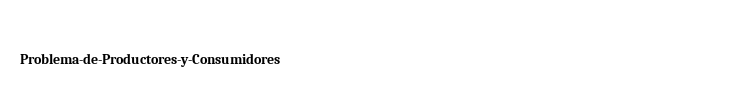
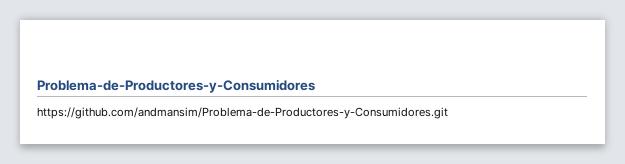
+ https://github.com/andmansim/Problema-de-Productores-y-Consumidores.git

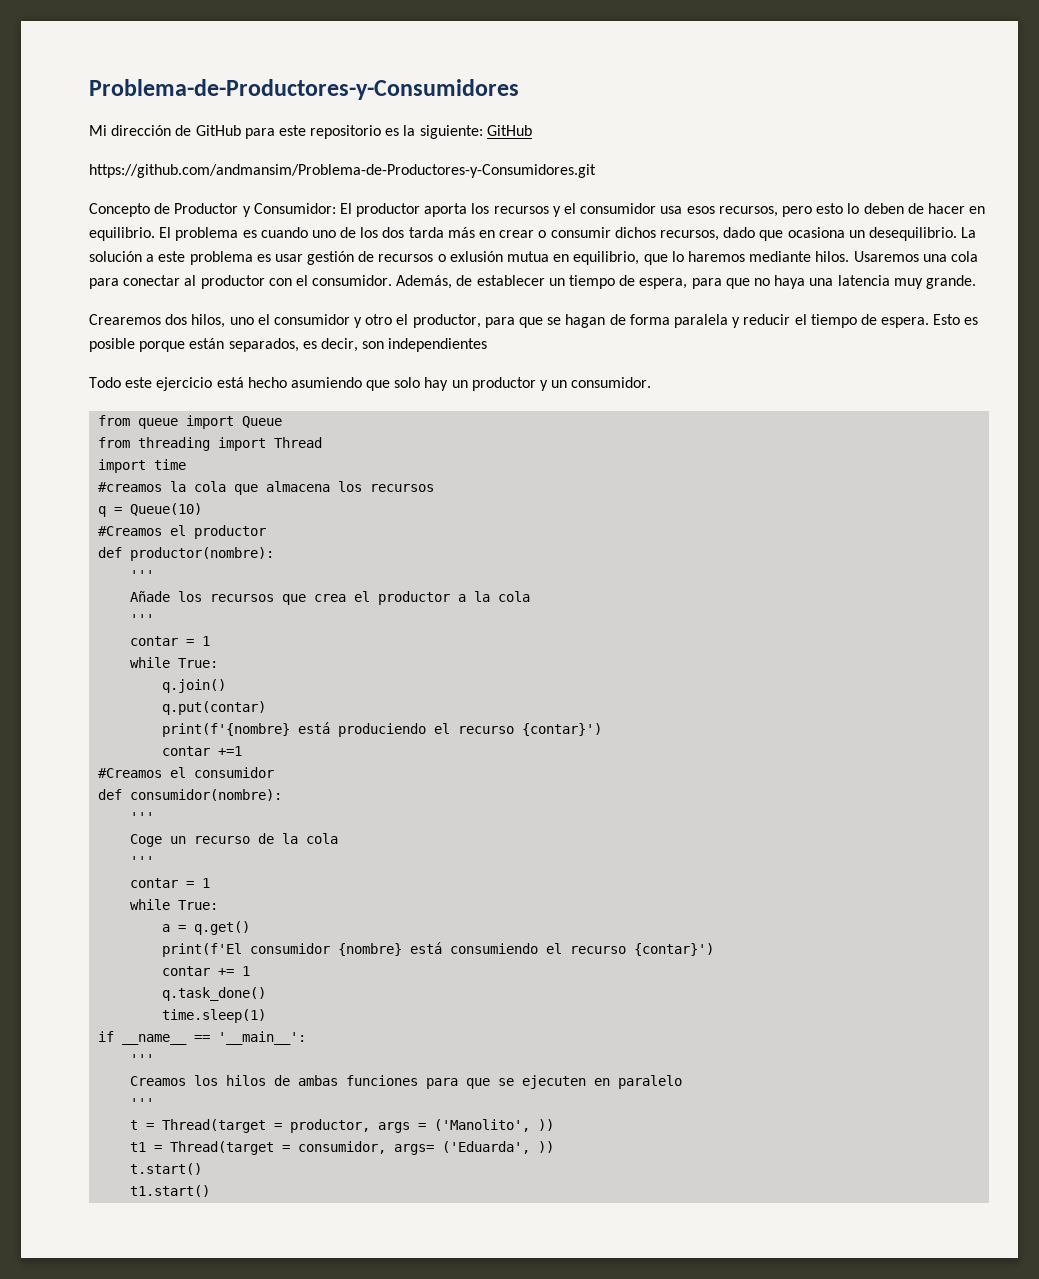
+ Mi dirección de GitHub para este repositorio es la siguiente: GitHub
  https://github.com/andmansim/Problema-de-Productores-y-Consumidores.git
+ Concepto de Productor y Consumidor: El productor aporta los recursos y el consumidor usa esos recursos, pero esto lo deben de hacer en equilibrio. El problema es cuando uno de los dos tarda más en crear o consumir dichos recursos, dado que ocasiona un desequilibrio. La solución a este problema es usar gestión de recursos o exlusión mutua en equilibrio, que lo haremos mediante hilos. Usaremos una cola para conectar al productor con el consumidor. Además, de establecer un tiempo de espera, para que no haya una latencia muy grande.
+ Crearemos dos hilos, uno el consumidor y otro el productor, para que se hagan de forma paralela y reducir el tiempo de espera. Esto es posible porque están separados, es decir, son independientes
+ Todo este ejercicio está hecho asumiendo que solo hay un productor y un consumidor.
+ from queue import Queue
+ from threading import Thread
+ import time
+ #creamos la cola que almacena los recursos
+ q = Queue(10)
+ #Creamos el productor
+ def productor(nombre):
+ '''
+ Añade los recursos que crea el productor a la cola
+ '''
+ contar = 1
+ while True:
+ q.join()
+ q.put(contar)
+ print(f'{nombre} está produciendo el recurso {contar}')
+ contar +=1
+ #Creamos el consumidor
+ def consumidor(nombre):
+ '''
+ Coge un recurso de la cola
+ '''
+ contar = 1
+ while True:
+ a = q.get()
+ print(f'El consumidor {nombre} está consumiendo el recurso {contar}')
+ contar += 1
+ q.task_done()
+ time.sleep(1)
+ if __name__ == '__main__':
+ '''
+ Creamos los hilos de ambas funciones para que se ejecuten en paralelo
+ '''
+ t = Thread(target = productor, args = ('Manolito', ))
+ t1 = Thread(target = consumidor, args= ('Eduarda', ))
+ t.start()
+ t1.start()

